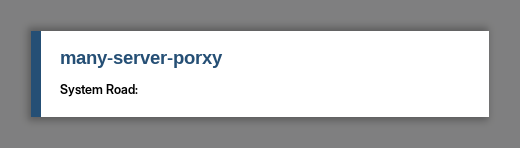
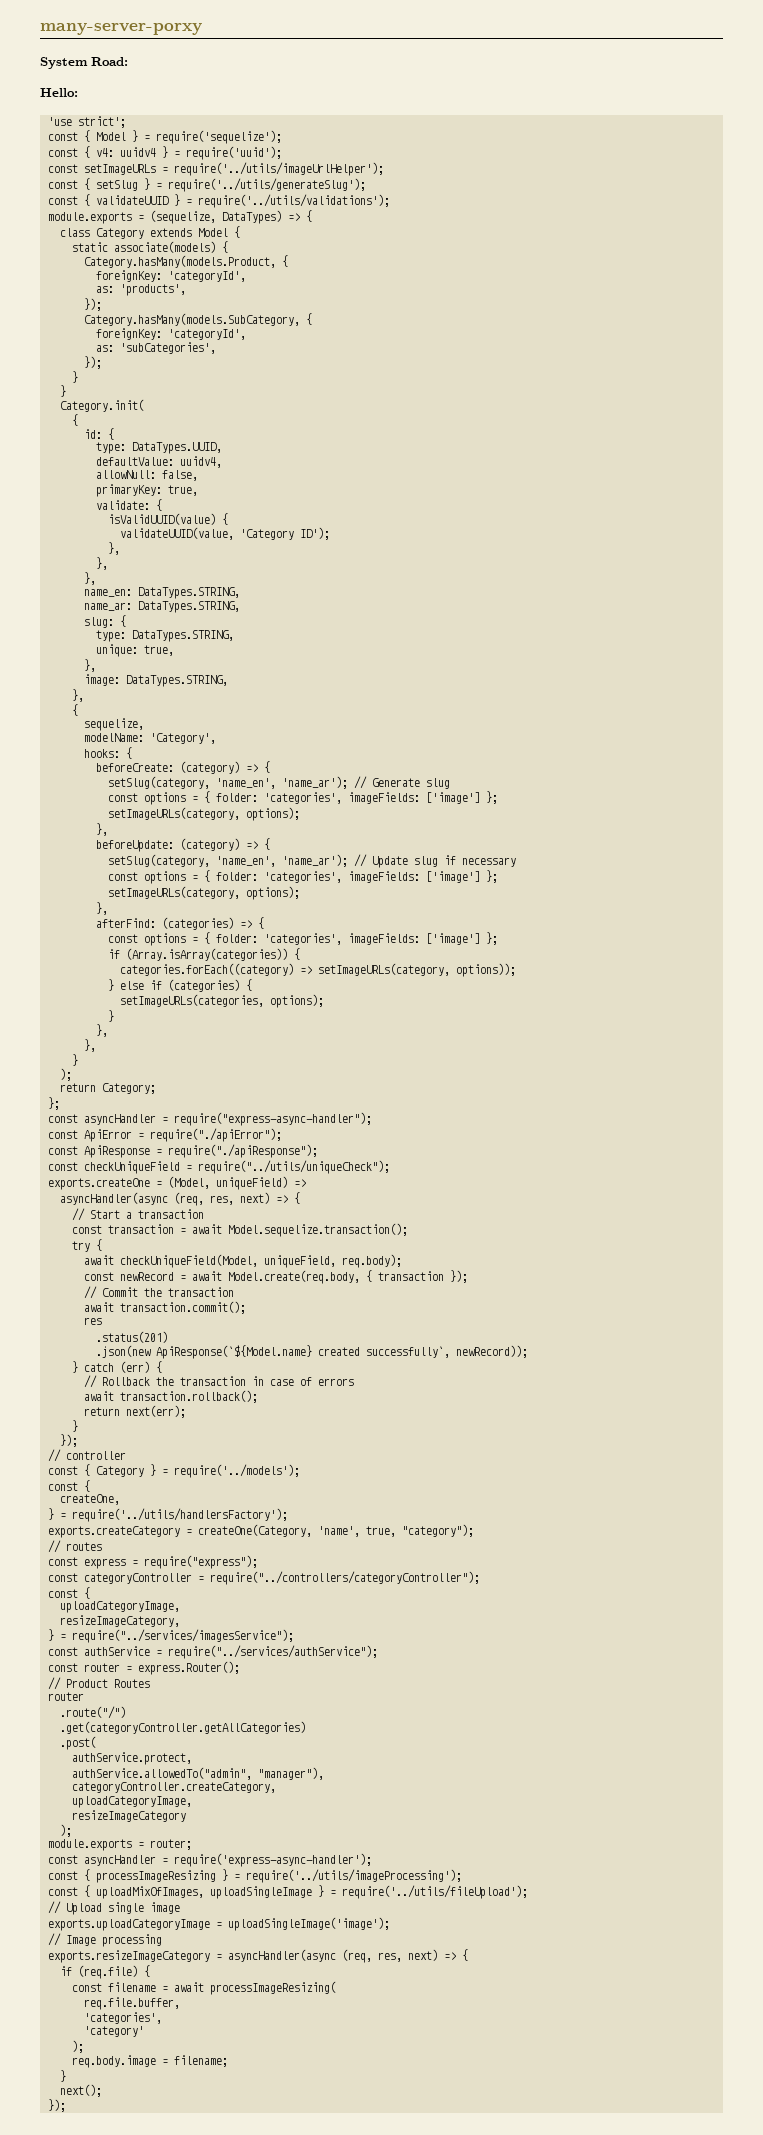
+ Hello:
+ 'use strict';
+ const { Model } = require('sequelize');
+ const { v4: uuidv4 } = require('uuid');
+ const setImageURLs = require('../utils/imageUrlHelper');
+ const { setSlug } = require('../utils/generateSlug');
+ const { validateUUID } = require('../utils/validations');
+ module.exports = (sequelize, DataTypes) => {
+ class Category extends Model {
+ static associate(models) {
+ Category.hasMany(models.Product, {
+ foreignKey: 'categoryId',
+ as: 'products',
+ });
+ Category.hasMany(models.SubCategory, {
+ foreignKey: 'categoryId',
+ as: 'subCategories',
+ });
+ }
+ }
+ Category.init(
+ {
+ id: {
+ type: DataTypes.UUID,
+ defaultValue: uuidv4,
+ allowNull: false,
+ primaryKey: true,
+ validate: {
+ isValidUUID(value) {
+ validateUUID(value, 'Category ID');
+ },
+ },
+ },
+ name_en: DataTypes.STRING,
+ name_ar: DataTypes.STRING,
+ slug: {
+ type: DataTypes.STRING,
+ unique: true,
+ },
+ image: DataTypes.STRING,
+ },
+ {
+ sequelize,
+ modelName: 'Category',
+ hooks: {
+ beforeCreate: (category) => {
+ setSlug(category, 'name_en', 'name_ar'); // Generate slug
+ const options = { folder: 'categories', imageFields: ['image'] };
+ setImageURLs(category, options);
+ },
+ beforeUpdate: (category) => {
+ setSlug(category, 'name_en', 'name_ar'); // Update slug if necessary
+ const options = { folder: 'categories', imageFields: ['image'] };
+ setImageURLs(category, options);
+ },
+ afterFind: (categories) => {
+ const options = { folder: 'categories', imageFields: ['image'] };
+ if (Array.isArray(categories)) {
+ categories.forEach((category) => setImageURLs(category, options));
+ } else if (categories) {
+ setImageURLs(categories, options);
+ }
+ },
+ },
+ }
+ );
+ return Category;
+ };
+ const asyncHandler = require("express-async-handler");
+ const ApiError = require("./apiError");
+ const ApiResponse = require("./apiResponse");
+ const checkUniqueField = require("../utils/uniqueCheck");
+ exports.createOne = (Model, uniqueField) =>
+ asyncHandler(async (req, res, next) => {
+ // Start a transaction
+ const transaction = await Model.sequelize.transaction();
+ try {
+ await checkUniqueField(Model, uniqueField, req.body);
+ const newRecord = await Model.create(req.body, { transaction });
+ // Commit the transaction
+ await transaction.commit();
+ res
+ .status(201)
+ .json(new ApiResponse(`${Model.name} created successfully`, newRecord));
+ } catch (err) {
+ // Rollback the transaction in case of errors
+ await transaction.rollback();
+ return next(err);
+ }
+ });
+ // controller
+ const { Category } = require('../models');
+ const {
+ createOne,
+ } = require('../utils/handlersFactory');
+ exports.createCategory = createOne(Category, 'name', true, "category");
+ // routes
+ const express = require("express");
+ const categoryController = require("../controllers/categoryController");
+ const {
+ uploadCategoryImage,
+ resizeImageCategory,
+ } = require("../services/imagesService");
+ const authService = require("../services/authService");
+ const router = express.Router();
+ // Product Routes
+ router
+ .route("/")
+ .get(categoryController.getAllCategories)
+ .post(
+ authService.protect,
+ authService.allowedTo("admin", "manager"),
+ categoryController.createCategory,
+ uploadCategoryImage,
+ resizeImageCategory
+ );
+ module.exports = router;
+ const asyncHandler = require('express-async-handler');
+ const { processImageResizing } = require('../utils/imageProcessing');
+ const { uploadMixOfImages, uploadSingleImage } = require('../utils/fileUpload');
+ // Upload single image
+ exports.uploadCategoryImage = uploadSingleImage('image');
+ // Image processing
+ exports.resizeImageCategory = asyncHandler(async (req, res, next) => {
+ if (req.file) {
+ const filename = await processImageResizing(
+ req.file.buffer,
+ 'categories',
+ 'category'
+ );
+ req.body.image = filename;
+ }
+ next();
+ });

